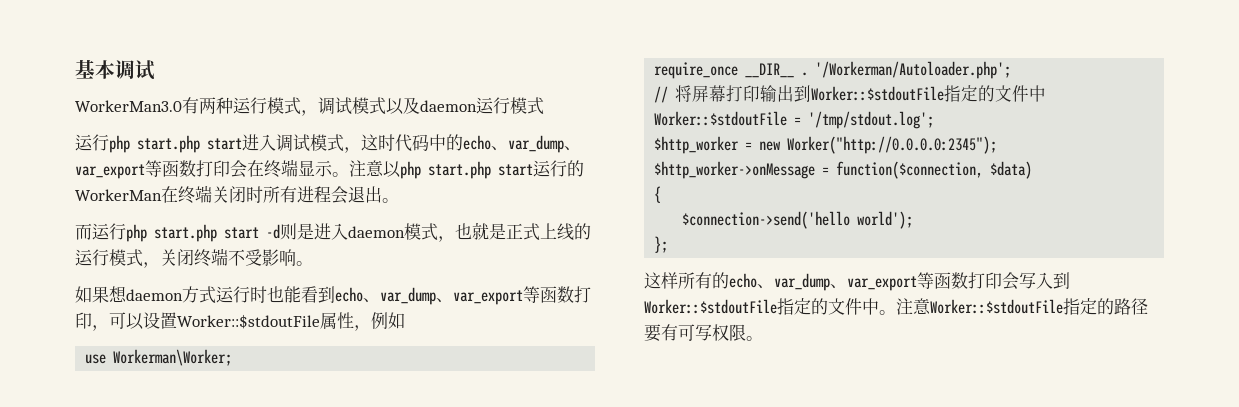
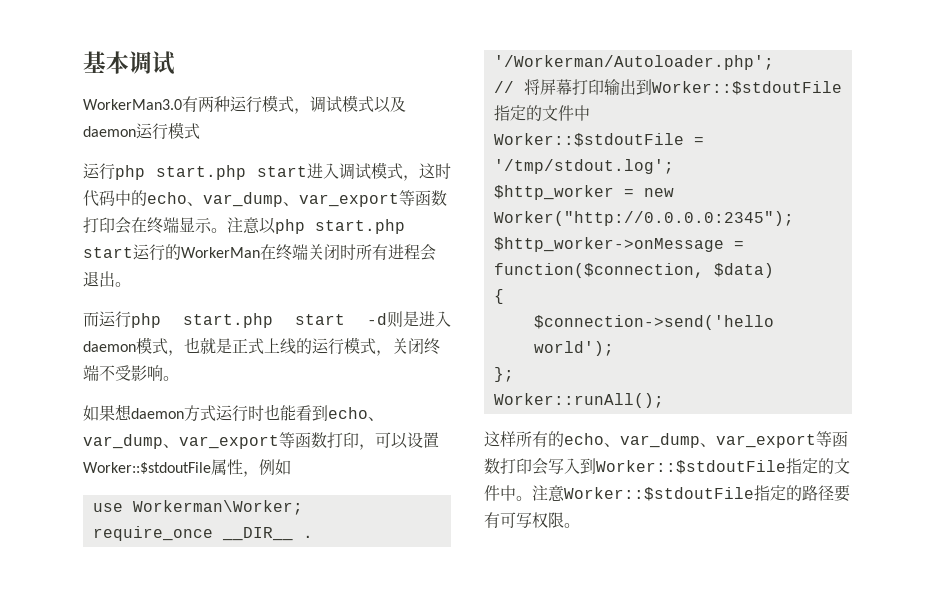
+ Worker::runAll();

